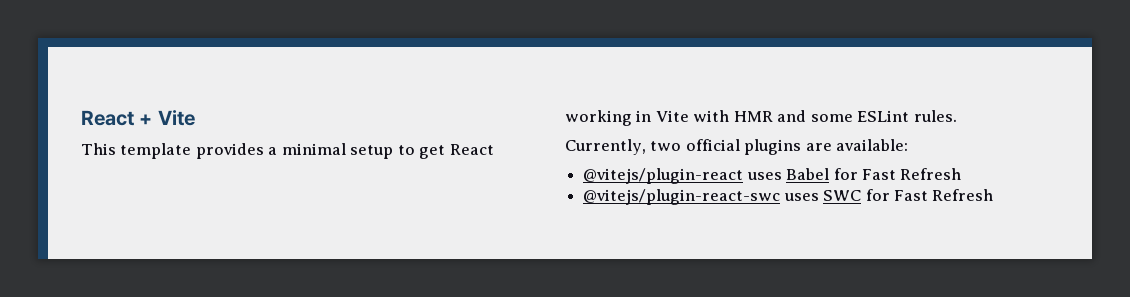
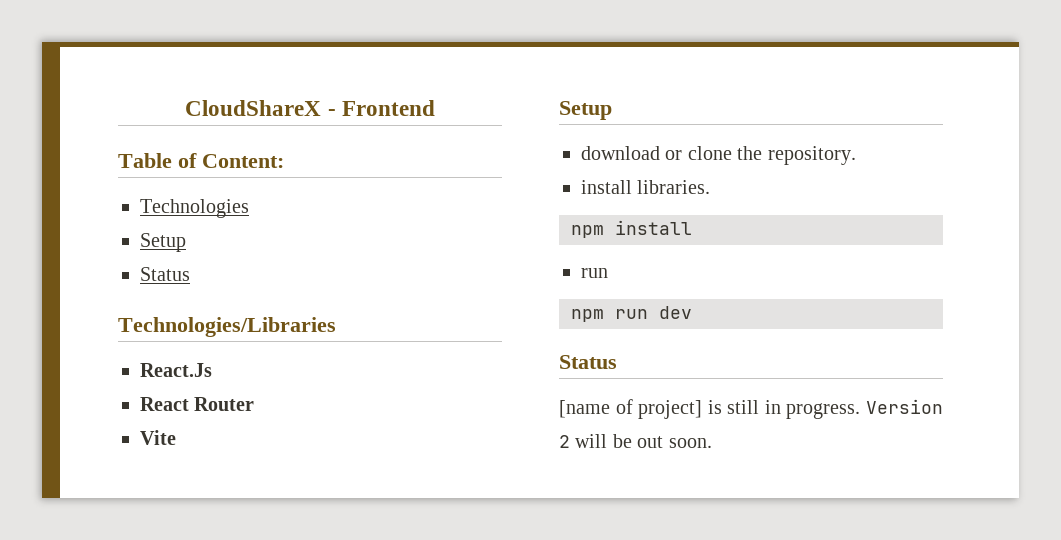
- React + Vite
- This template provides a minimal setup to get React working in Vite with HMR and some ESLint rules.
- Currently, two official plugins are available:
- @vitejs/plugin-react uses Babel for Fast Refresh
- @vitejs/plugin-react-swc uses SWC for Fast Refresh
+ CloudShareX - Frontend
+ Table of Content:
+ Technologies
+ Setup
+ Status
+ Technologies/Libraries
+ React.Js
+ React Router
+ Vite
+ Setup
+ download or clone the repository.
+ install libraries.
+ npm install
+ run
+ npm run dev
+ Status
+ [name of project] is still in progress. Version 2 will be out soon.

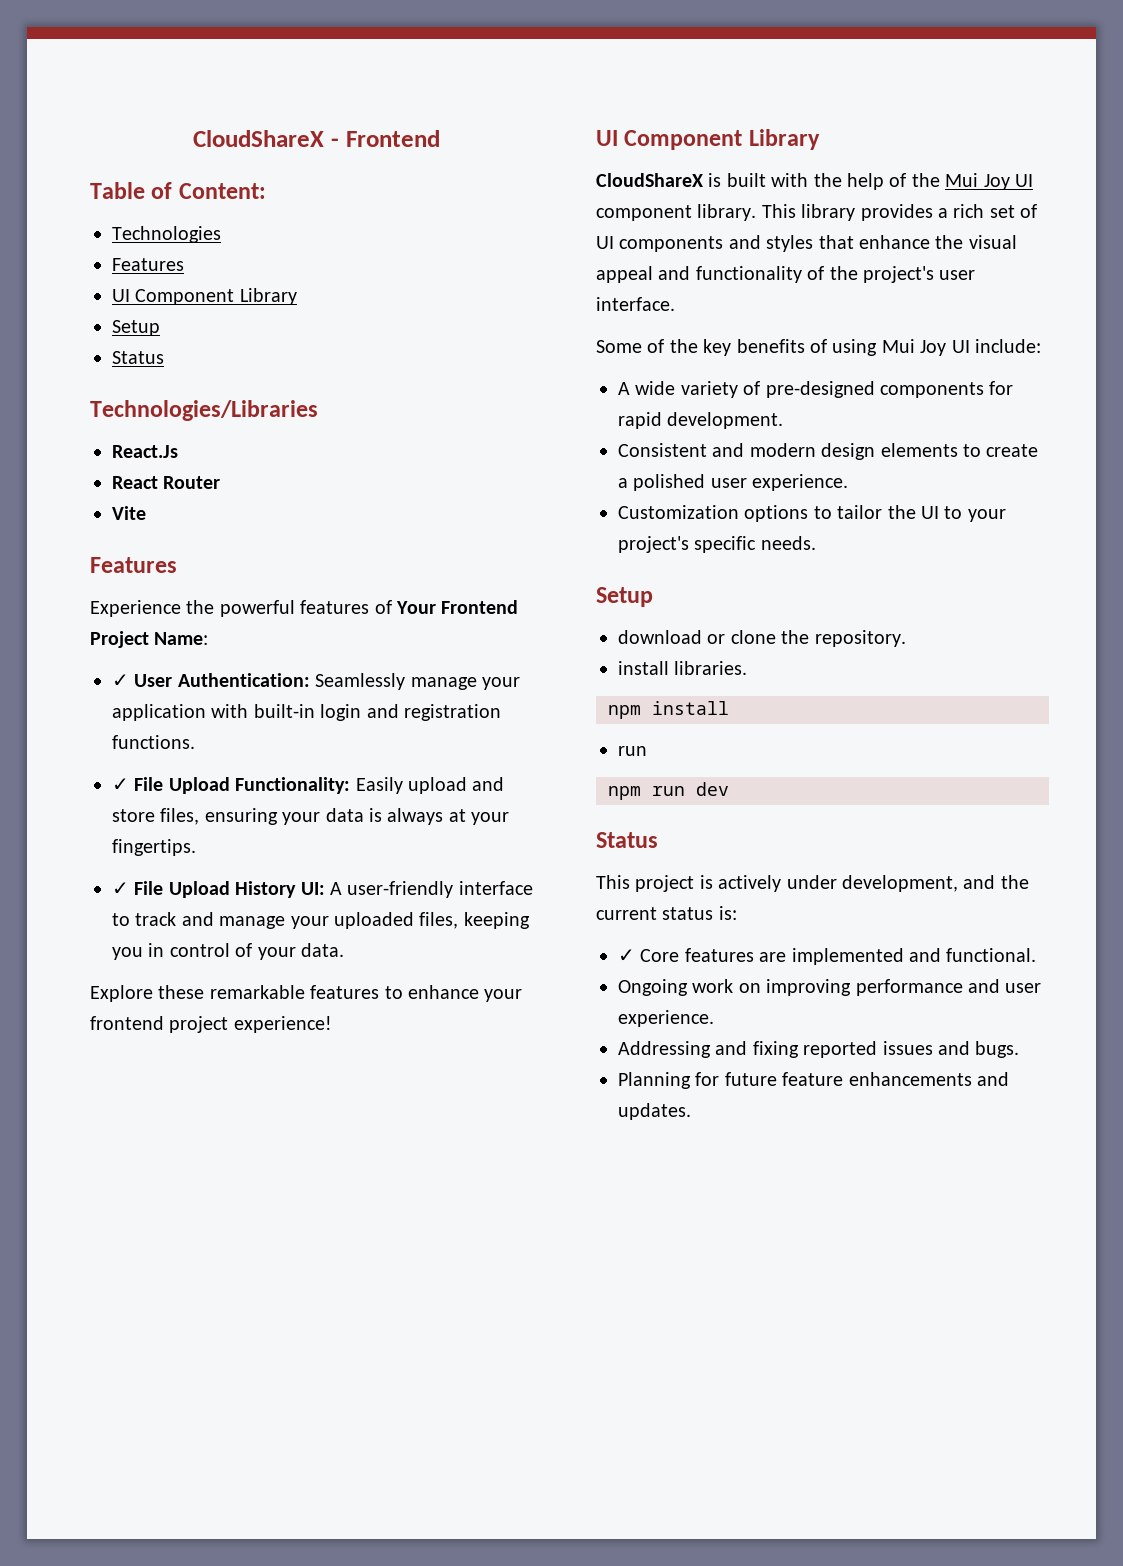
  Technologies
+ Features
+ UI Component Library
  Vite
+ Features
+ Experience the powerful features of Your Frontend Project Name:
+ ✓ User Authentication: Seamlessly manage your application with built-in login and registration functions.
+ ✓ File Upload Functionality: Easily upload and store files, ensuring your data is always at your fingertips.
+ ✓ File Upload History UI: A user-friendly interface to track and manage your uploaded files, keeping you in control of your data.
+ Explore these remarkable features to enhance your frontend project experience!
+ UI Component Library
+ CloudShareX is built with the help of the Mui Joy UI component library. This library provides a rich set of UI components and styles that enhance the visual appeal and functionality of the project's user interface.
+ Some of the key benefits of using Mui Joy UI include:
+ A wide variety of pre-designed components for rapid development.
+ Consistent and modern design elements to create a polished user experience.
+ Customization options to tailor the UI to your project's specific needs.
- [name of project] is still in progress. Version 2 will be out soon.
+ This project is actively under development, and the current status is:
+ ✓ Core features are implemented and functional.
+ Ongoing work on improving performance and user experience.
+ Addressing and fixing reported issues and bugs.
+ Planning for future feature enhancements and updates.

